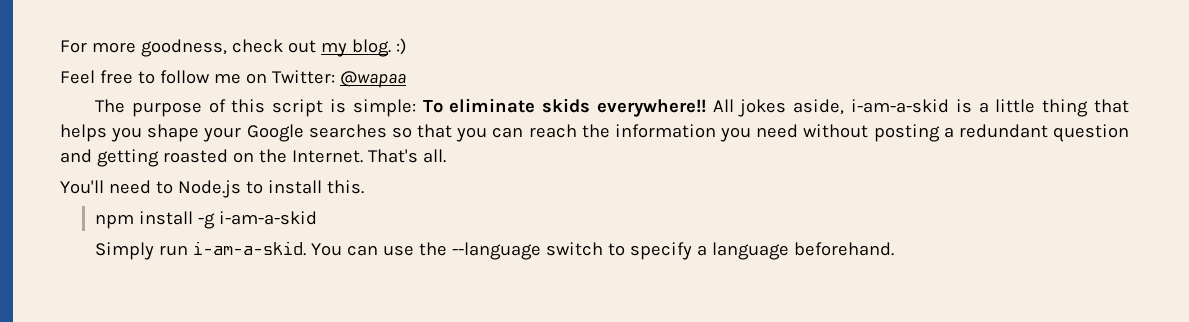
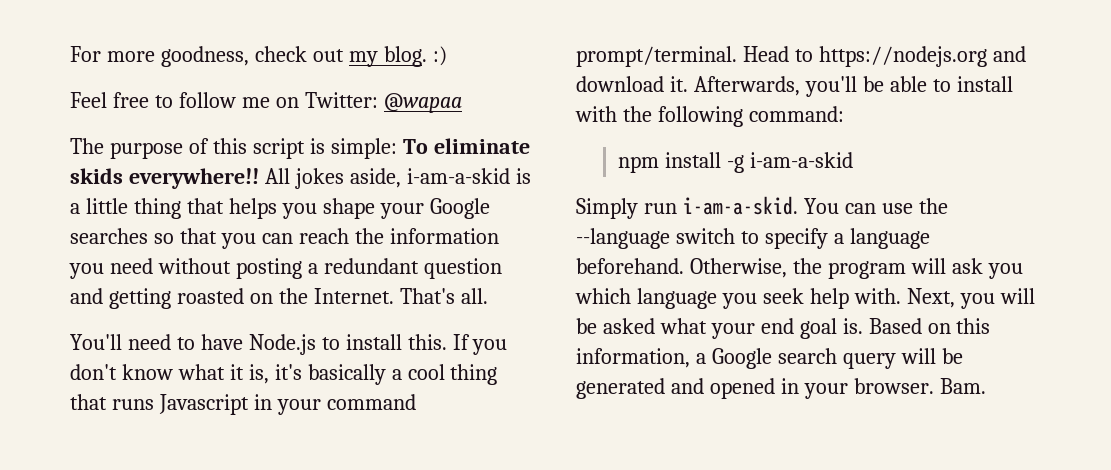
- You'll need to Node.js to install this.
+ You'll need to have Node.js to install this. If you don't know what it is, it's basically a cool thing that runs Javascript in your command prompt/terminal. Head to https://nodejs.org and download it. Afterwards, you'll be able to install with the following command:
+ Otherwise, the program will ask you which language you seek help with. Next, you will be asked what your end goal is. Based on this information, a Google search query will be generated and opened in your browser. Bam.

